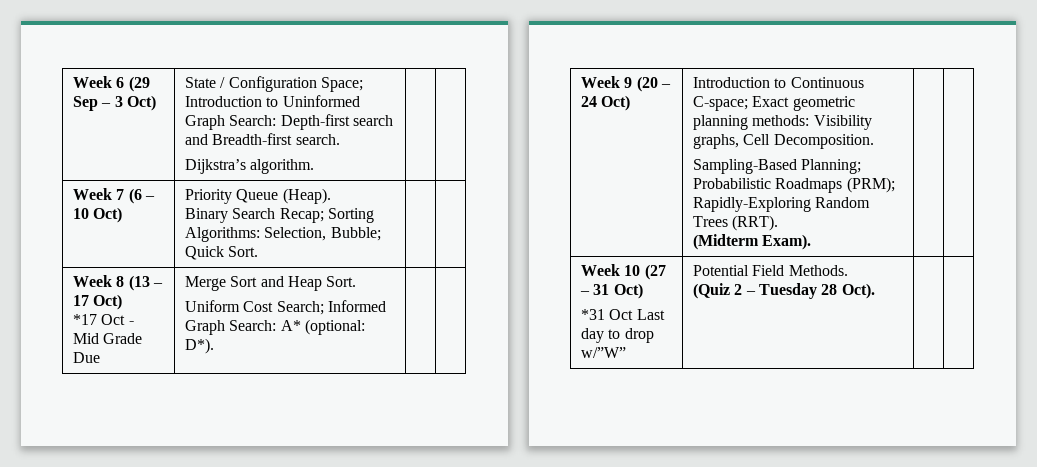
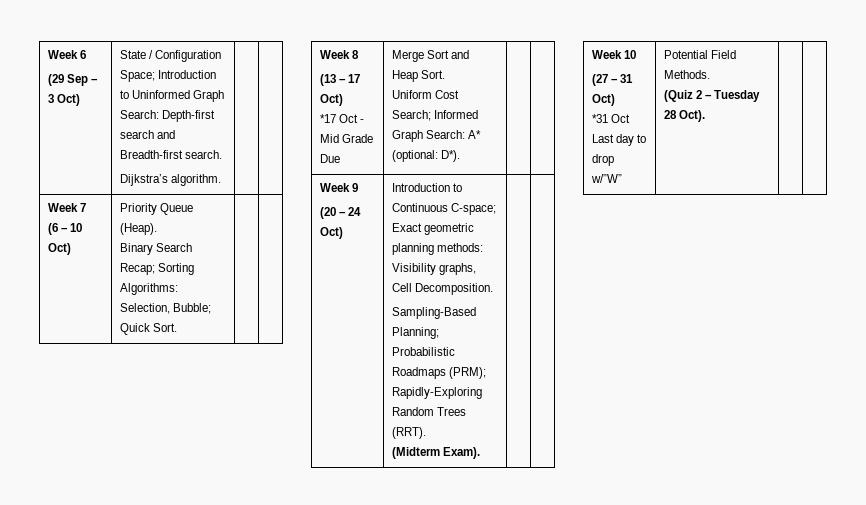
- Week 6 (29 Sep – 3 Oct) | State / Configuration Space; Introduction to Uninformed Graph Search: Depth-first search and Breadth-first search.
+ Week 6
+ (29 Sep – 3 Oct) | State / Configuration Space; Introduction to Uninformed Graph Search: Depth-first search and Breadth-first search.
- Week 7 (6 – 10 Oct) | Priority Queue (Heap).
+ Week 7
+ (6 – 10 Oct) | Priority Queue (Heap).
- Week 8 (13 – 17 Oct)
+ Week 8
+ (13 – 17 Oct)
- Week 9 (20 – 24 Oct) | Introduction to Continuous C-space; Exact geometric planning methods: Visibility graphs, Cell Decomposition.
+ Week 9
+ (20 – 24 Oct) | Introduction to Continuous C-space; Exact geometric planning methods: Visibility graphs, Cell Decomposition.
- Week 10 (27 – 31 Oct)
+ Week 10
+ (27 – 31 Oct)

